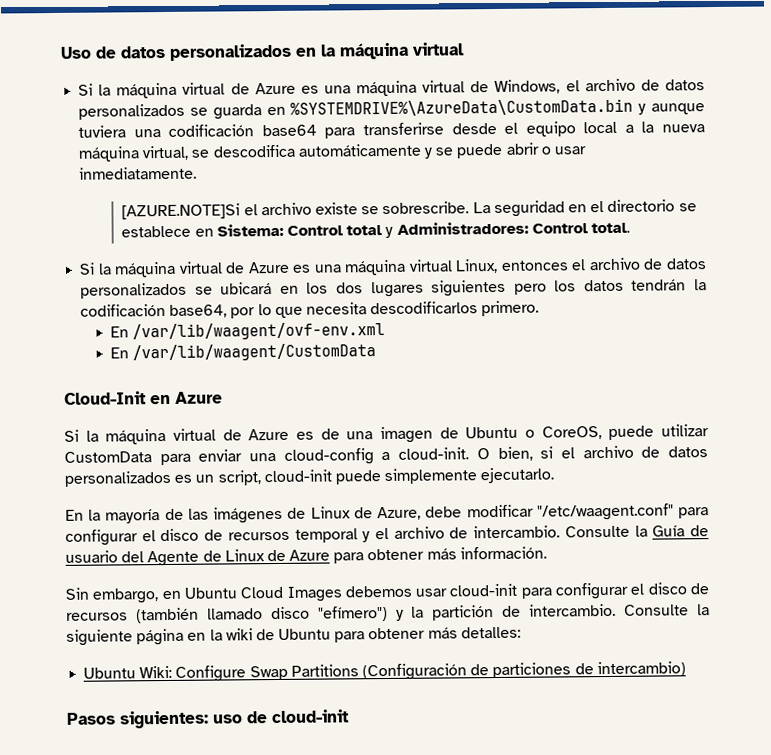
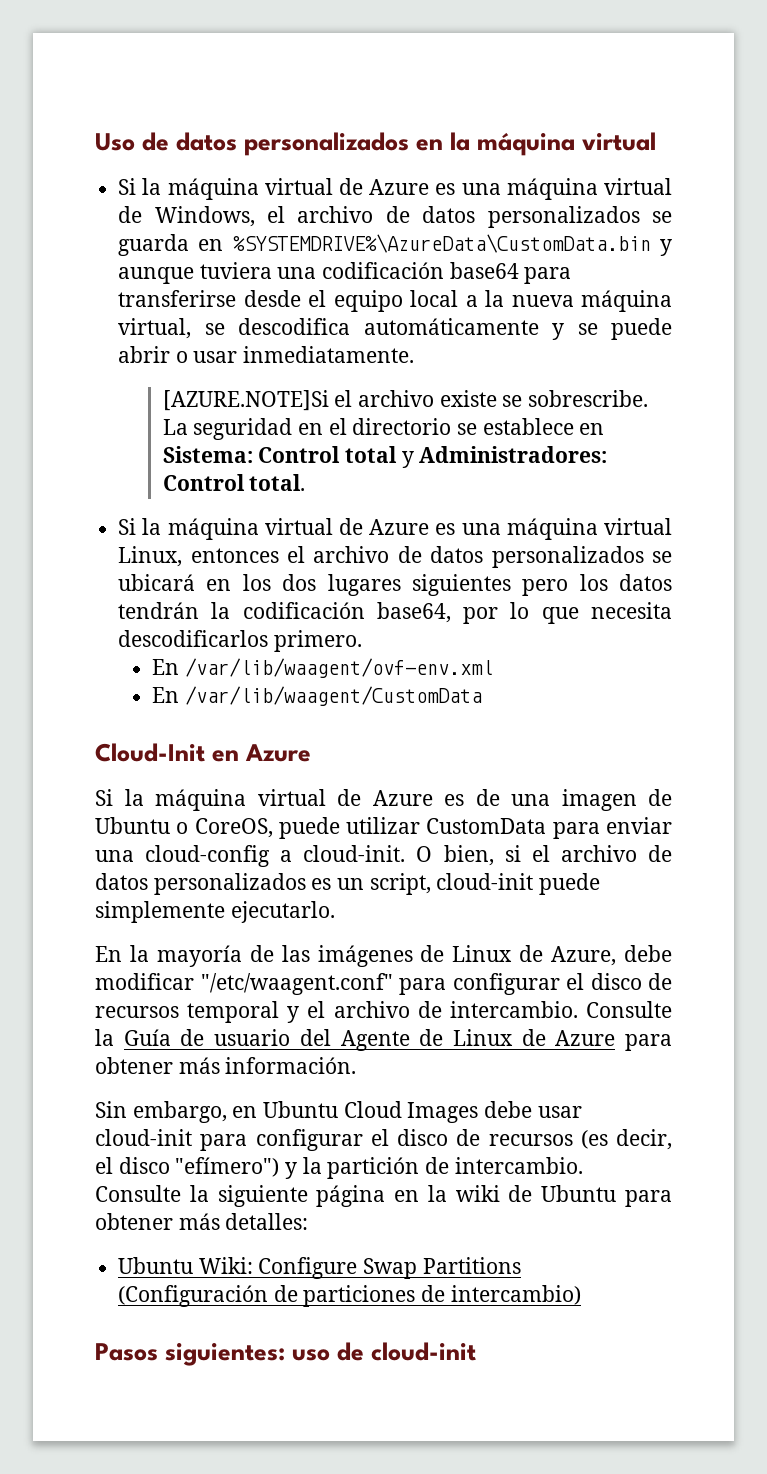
- Sin embargo, en Ubuntu Cloud Images debemos usar cloud-init para configurar el disco de recursos (también llamado disco "efímero") y la partición de intercambio.
+ Sin embargo, en Ubuntu Cloud Images debe usar cloud-init para configurar el disco de recursos (es decir, el disco "efímero") y la partición de intercambio.

